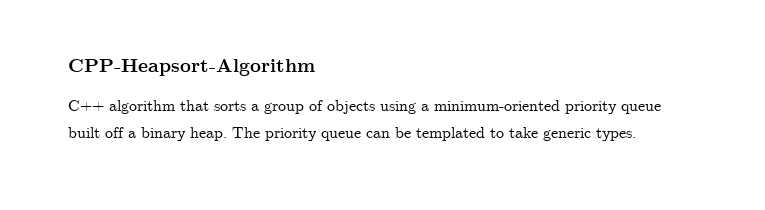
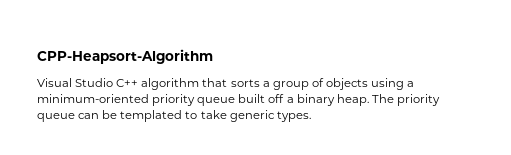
- C++ algorithm that sorts a group of objects using a minimum-oriented priority queue built off a binary heap.
+ Visual Studio C++ algorithm that sorts a group of objects using a minimum-oriented priority queue built off a binary heap.

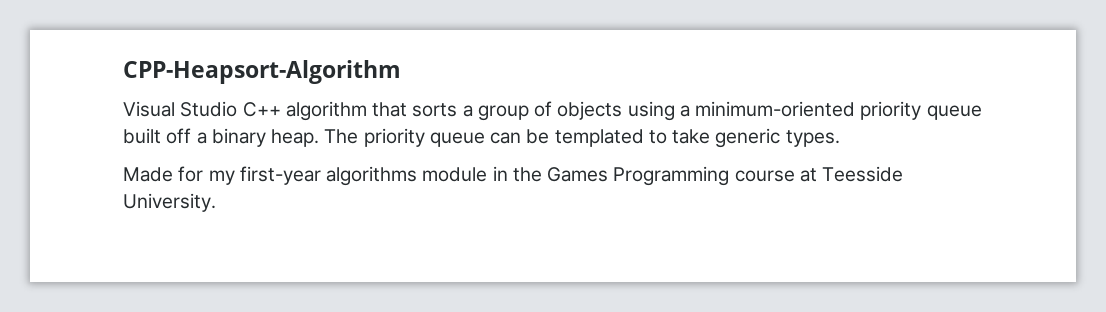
+ Made for my first-year algorithms module in the Games Programming course at Teesside University.

